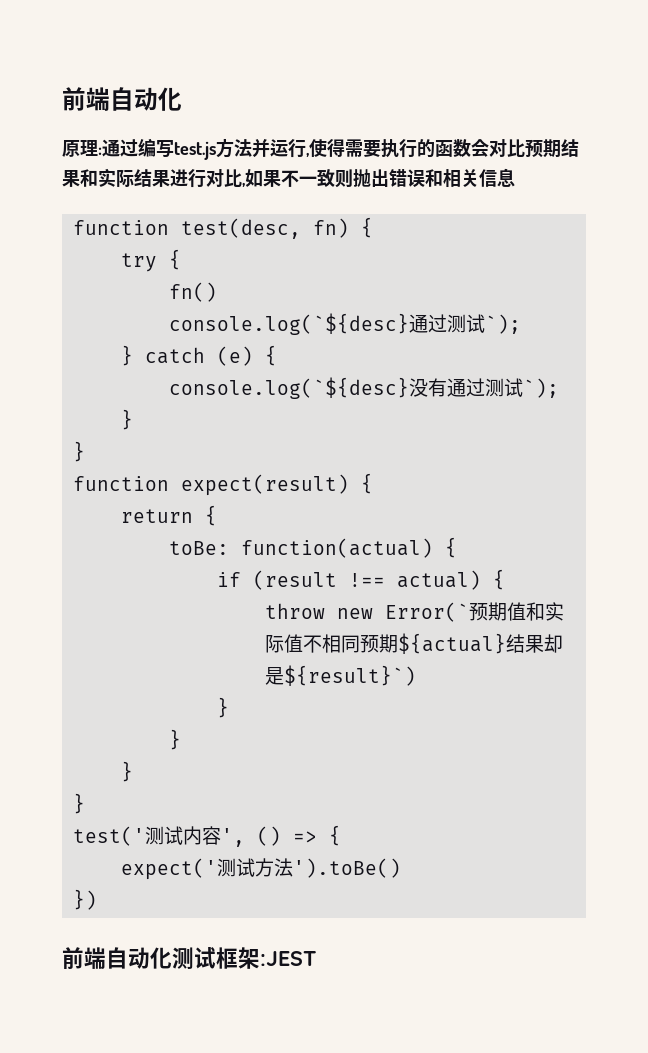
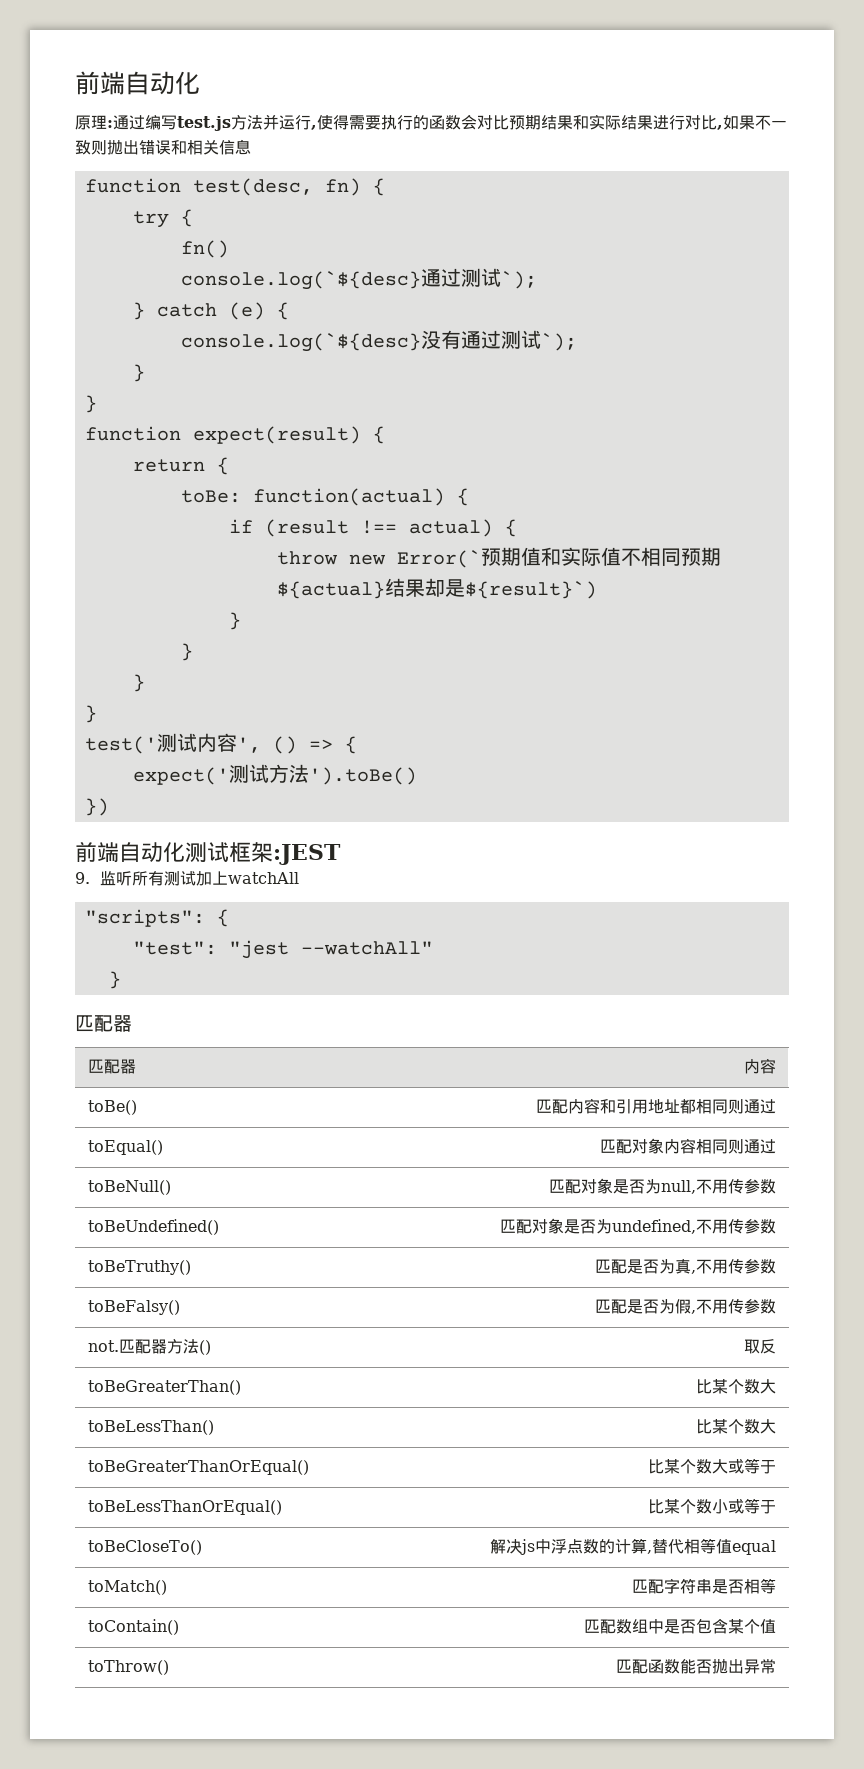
+ 9.监听所有测试加上watchAll
+ "scripts": {
+ "test": "jest --watchAll"
+ }
+ 匹配器
+ 匹配器 | 内容
+ toBe() | 匹配内容和引用地址都相同则通过
+ toEqual() | 匹配对象内容相同则通过
+ toBeNull() | 匹配对象是否为null,不用传参数
+ toBeUndefined() | 匹配对象是否为undefined,不用传参数
+ toBeTruthy() | 匹配是否为真,不用传参数
+ toBeFalsy() | 匹配是否为假,不用传参数
+ not.匹配器方法() | 取反
+ toBeGreaterThan() | 比某个数大
+ toBeLessThan() | 比某个数大
+ toBeGreaterThanOrEqual() | 比某个数大或等于
+ toBeLessThanOrEqual() | 比某个数小或等于
+ toBeCloseTo() | 解决js中浮点数的计算,替代相等值equal
+ toMatch() | 匹配字符串是否相等
+ toContain() | 匹配数组中是否包含某个值
+ toThrow() | 匹配函数能否抛出异常

